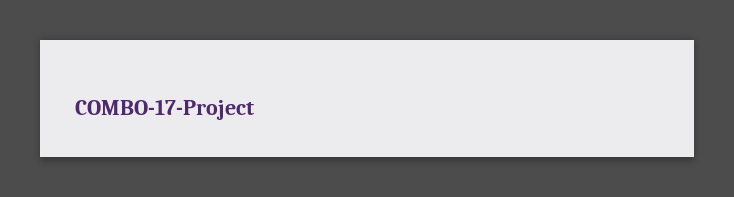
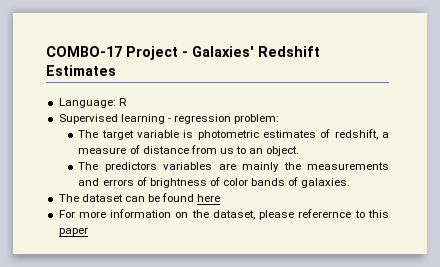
- COMBO-17-Project
+ COMBO-17 Project - Galaxies' Redshift Estimates
+ Language: R
+ Supervised learning - regression problem:
+ The target variable is photometric estimates of redshift, a measure of distance from us to an object.
+ The predictors variables are mainly the measurements and errors of brightness of color bands of galaxies.
+ The dataset can be found here
+ For more information on the dataset, please referernce to this paper

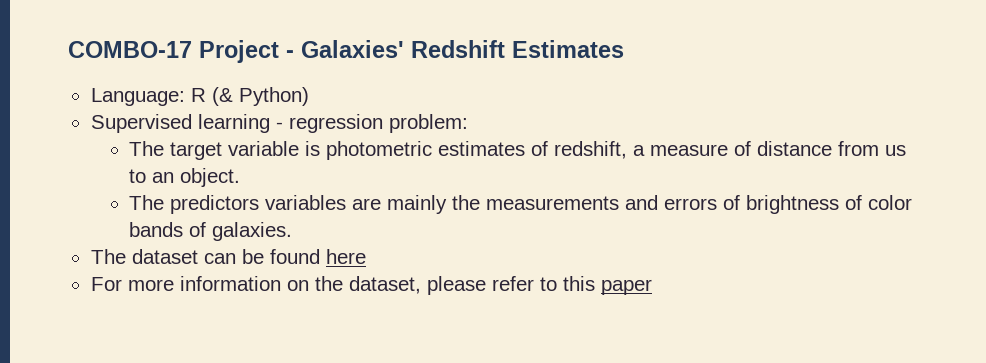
- Language: R
+ Language: R (& Python)
- For more information on the dataset, please referernce to this paper
+ For more information on the dataset, please refer to this paper

